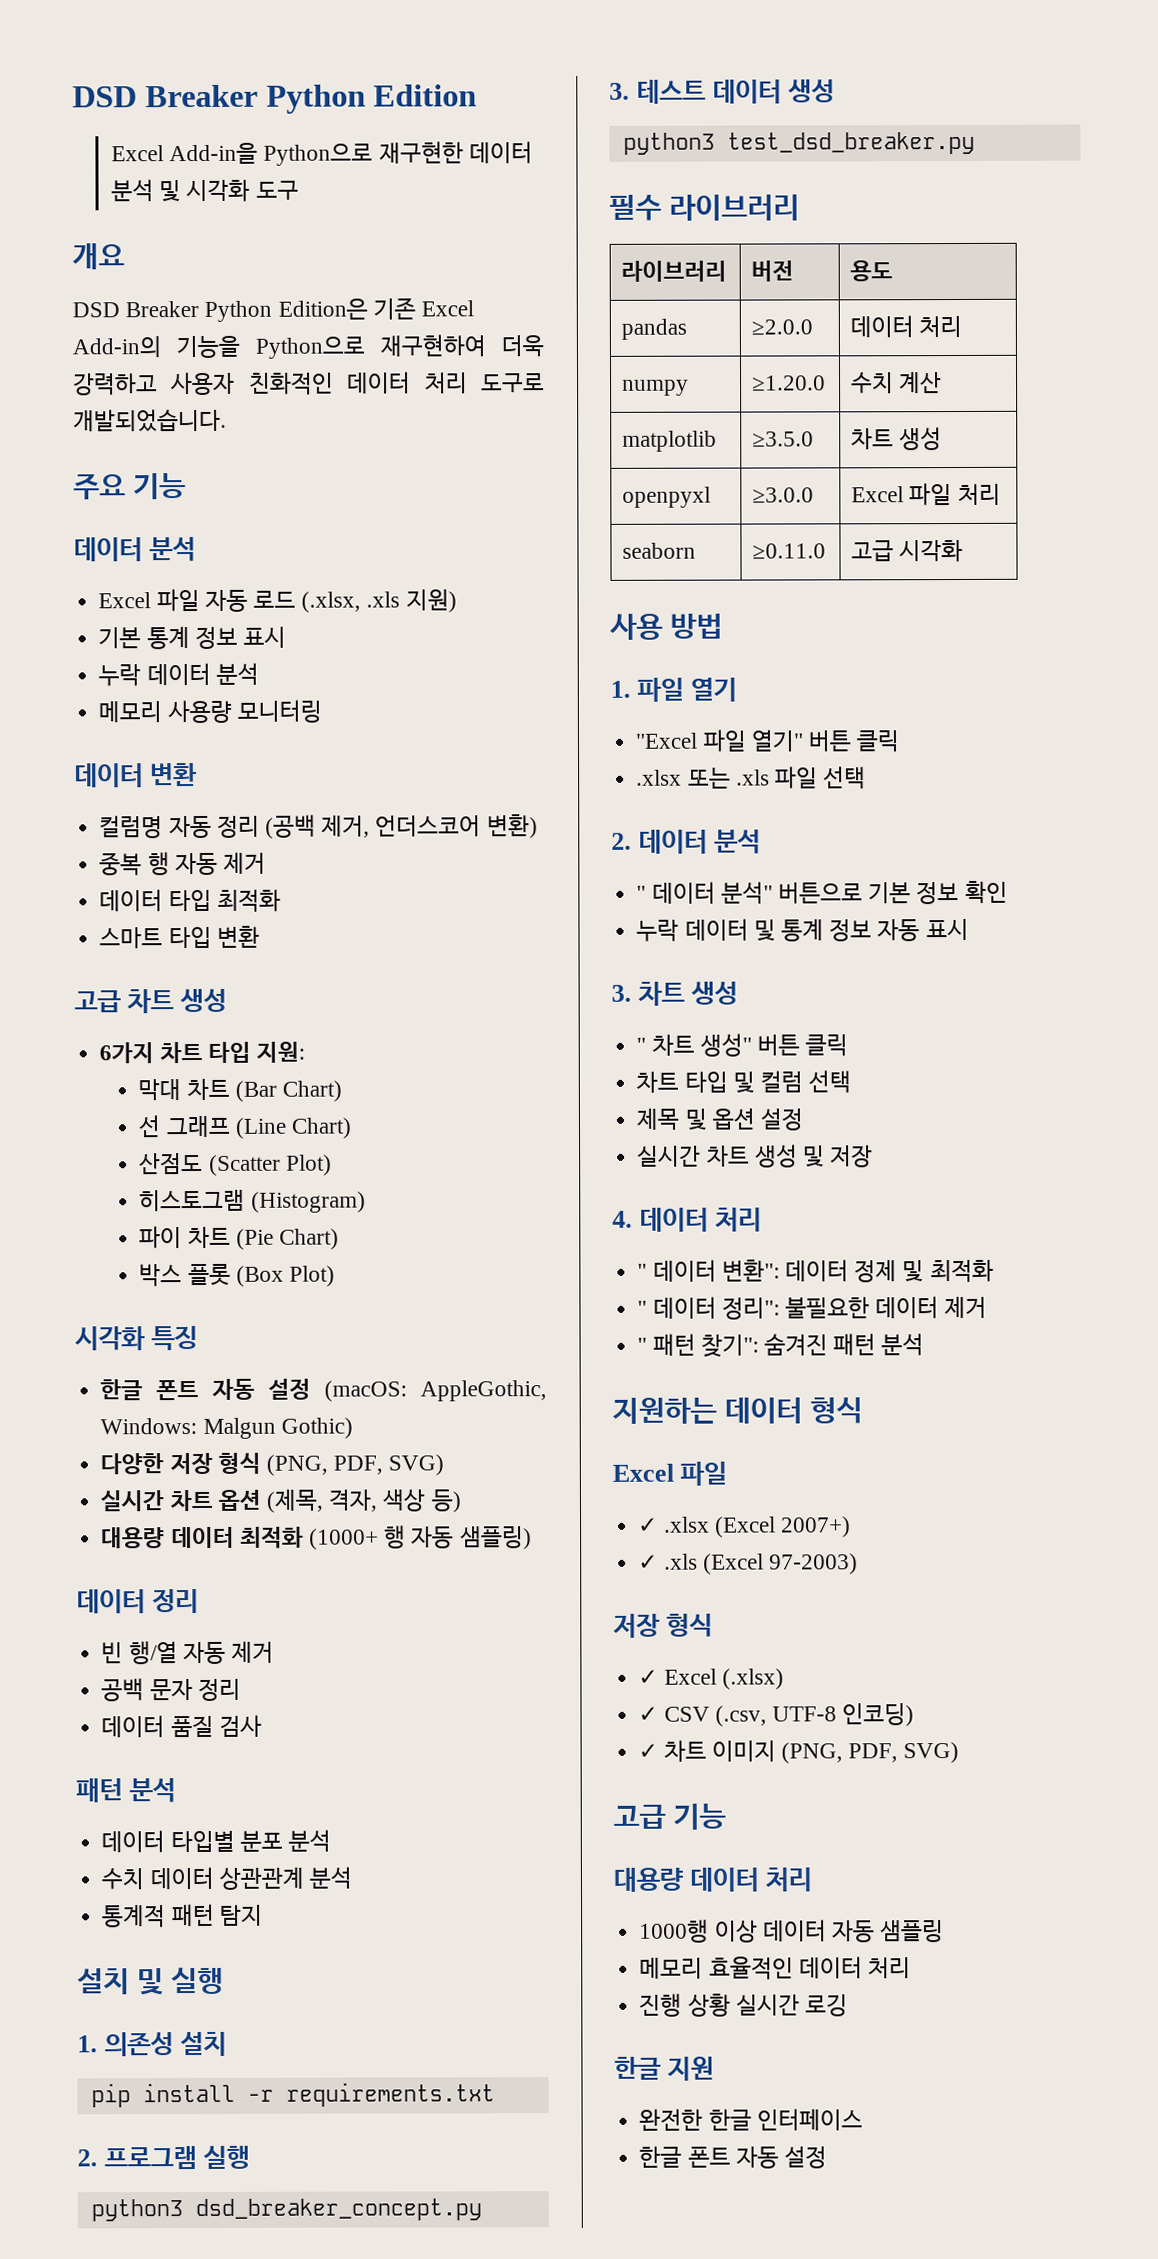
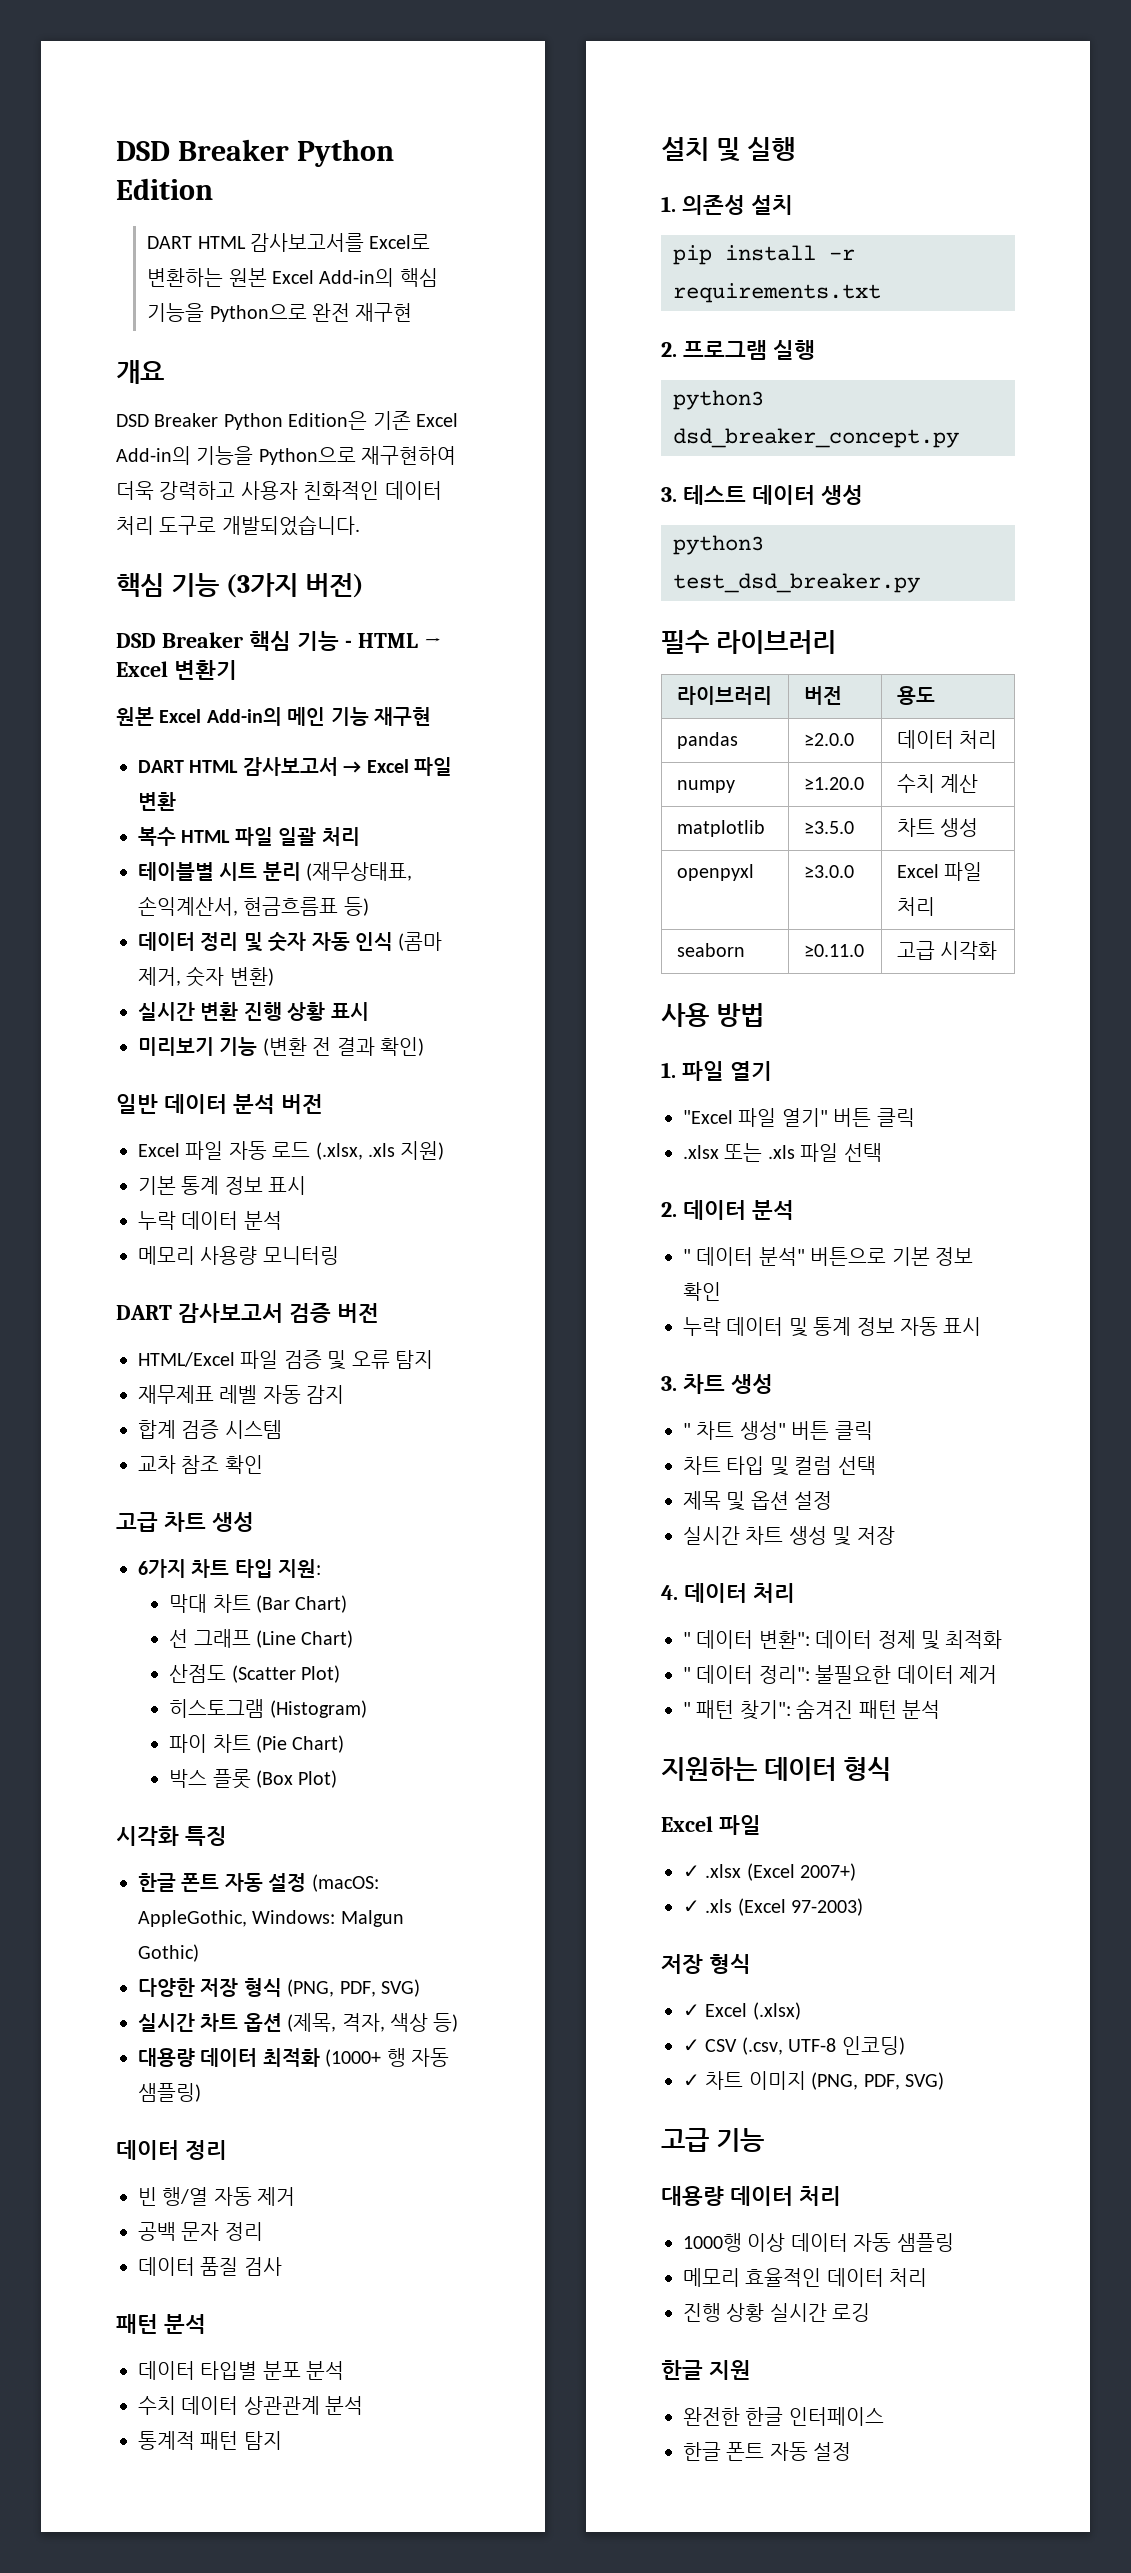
- Excel Add-in을 Python으로 재구현한 데이터 분석 및 시각화 도구
+ DART HTML 감사보고서를 Excel로 변환하는 원본 Excel Add-in의 핵심 기능을 Python으로 완전 재구현
- 주요 기능
- 데이터 분석
+ 핵심 기능 (3가지 버전)
+ DSD Breaker 핵심 기능 - HTML → Excel 변환기
+ 원본 Excel Add-in의 메인 기능 재구현
+ DART HTML 감사보고서 → Excel 파일 변환
+ 복수 HTML 파일 일괄 처리
+ 테이블별 시트 분리 (재무상태표, 손익계산서, 현금흐름표 등)
+ 데이터 정리 및 숫자 자동 인식 (콤마 제거, 숫자 변환)
+ 실시간 변환 진행 상황 표시
+ 미리보기 기능 (변환 전 결과 확인)
+ 일반 데이터 분석 버전
- 데이터 변환
- 컬럼명 자동 정리 (공백 제거, 언더스코어 변환)
- 중복 행 자동 제거
- 데이터 타입 최적화
- 스마트 타입 변환
+ DART 감사보고서 검증 버전
+ HTML/Excel 파일 검증 및 오류 탐지
+ 재무제표 레벨 자동 감지
+ 합계 검증 시스템
+ 교차 참조 확인

